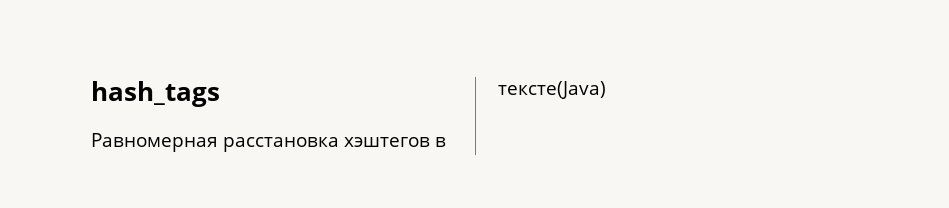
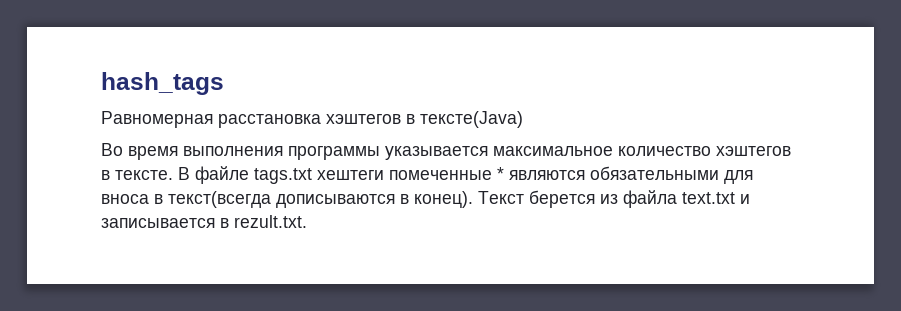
+ Во время выполнения программы указывается максимальное количество хэштегов в тексте. В файле tags.txt хештеги помеченные * являются обязательными для вноса в текст(всегда дописываются в конец). Текст берется из файла text.txt и записывается в rezult.txt.

